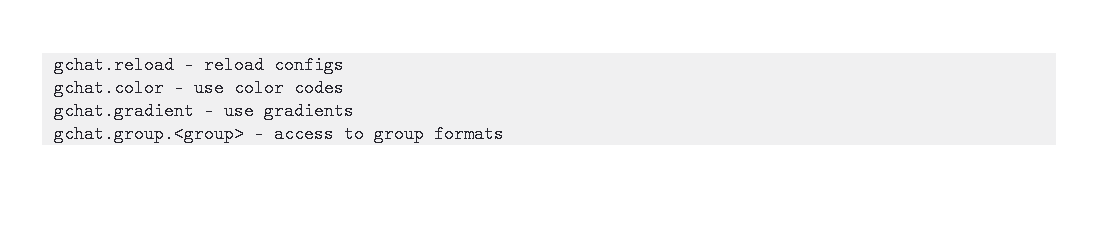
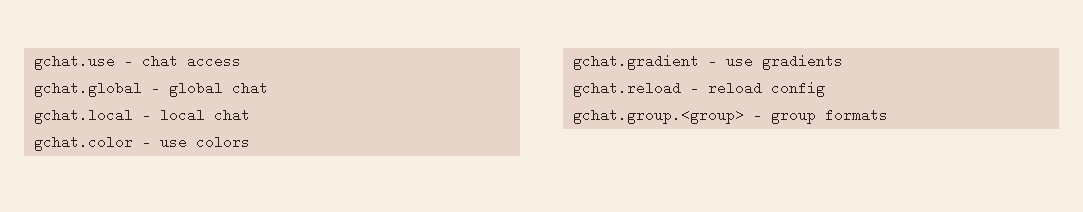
- gchat.reload - reload configs
+ gchat.use - chat access
+ gchat.global - global chat
+ gchat.local - local chat
- gchat.color - use color codes
+ gchat.color - use colors
+ gchat.reload - reload config
- gchat.group.<group> - access to group formats
+ gchat.group.<group> - group formats

